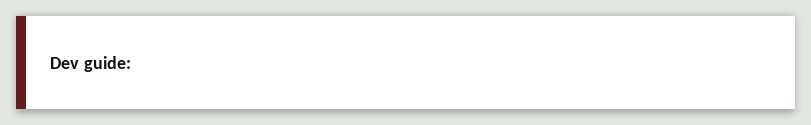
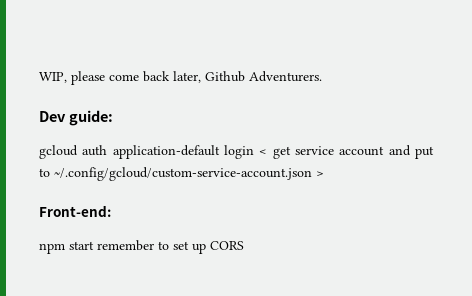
+ WIP, please come back later, Github Adventurers.
  Dev guide:
+ gcloud auth application-default login < get service account and put to ~/.config/gcloud/custom-service-account.json >
+ Front-end:
+ npm start remember to set up CORS

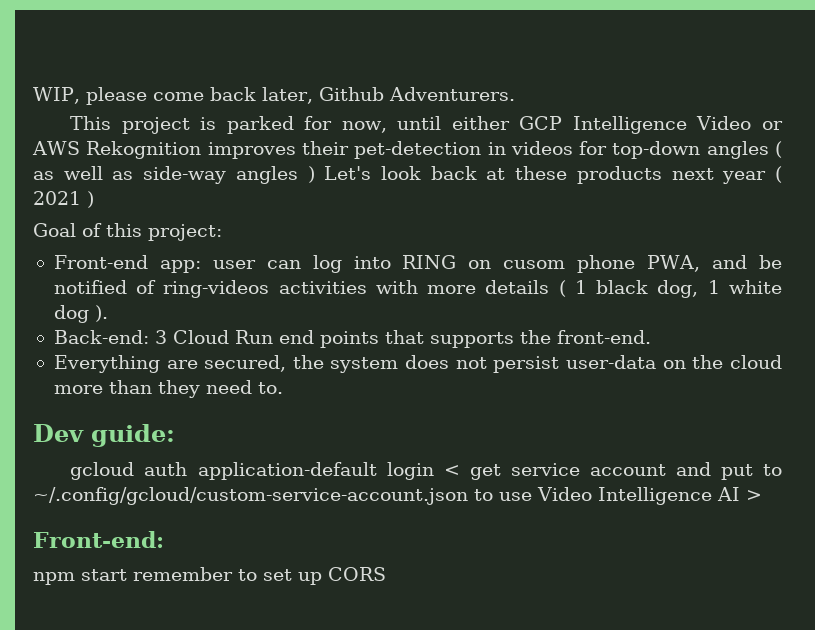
+ This project is parked for now, until either GCP Intelligence Video or AWS Rekognition improves their pet-detection in videos for top-down angles ( as well as side-way angles ) Let's look back at these products next year ( 2021 )
+ Goal of this project:
+ Front-end app: user can log into RING on cusom phone PWA, and be notified of ring-videos activities with more details ( 1 black dog, 1 white dog ).
+ Back-end: 3 Cloud Run end points that supports the front-end.
+ Everything are secured, the system does not persist user-data on the cloud more than they need to.
- gcloud auth application-default login < get service account and put to ~/.config/gcloud/custom-service-account.json >
+ gcloud auth application-default login < get service account and put to ~/.config/gcloud/custom-service-account.json to use Video Intelligence AI >

